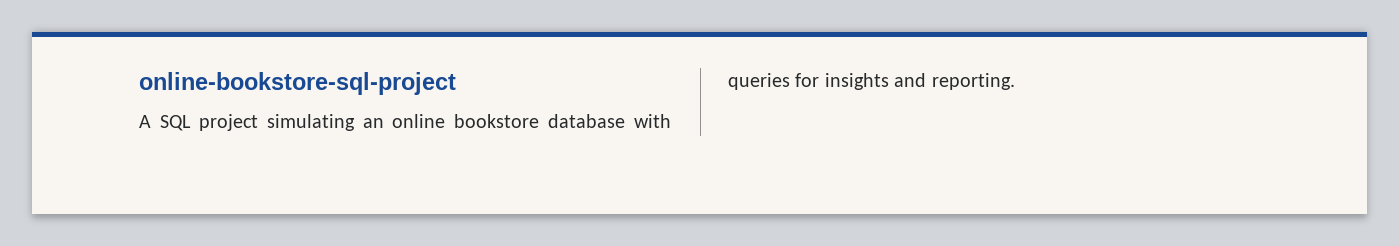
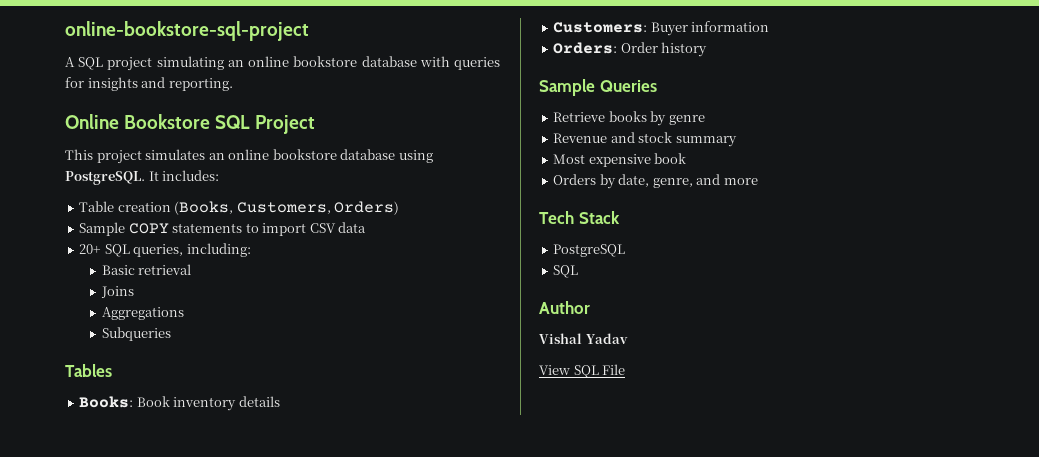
+ Online Bookstore SQL Project
+ This project simulates an online bookstore database using PostgreSQL. It includes:
+ Table creation (Books, Customers, Orders)
+ Sample COPY statements to import CSV data
+ 20+ SQL queries, including:
+ Basic retrieval
+ Joins
+ Aggregations
+ Subqueries
+ Tables
+ Books: Book inventory details
+ Customers: Buyer information
+ Orders: Order history
+ Sample Queries
+ Retrieve books by genre
+ Revenue and stock summary
+ Most expensive book
+ Orders by date, genre, and more
+ Tech Stack
+ PostgreSQL
+ SQL
+ Author
+ Vishal Yadav
+ View SQL File

